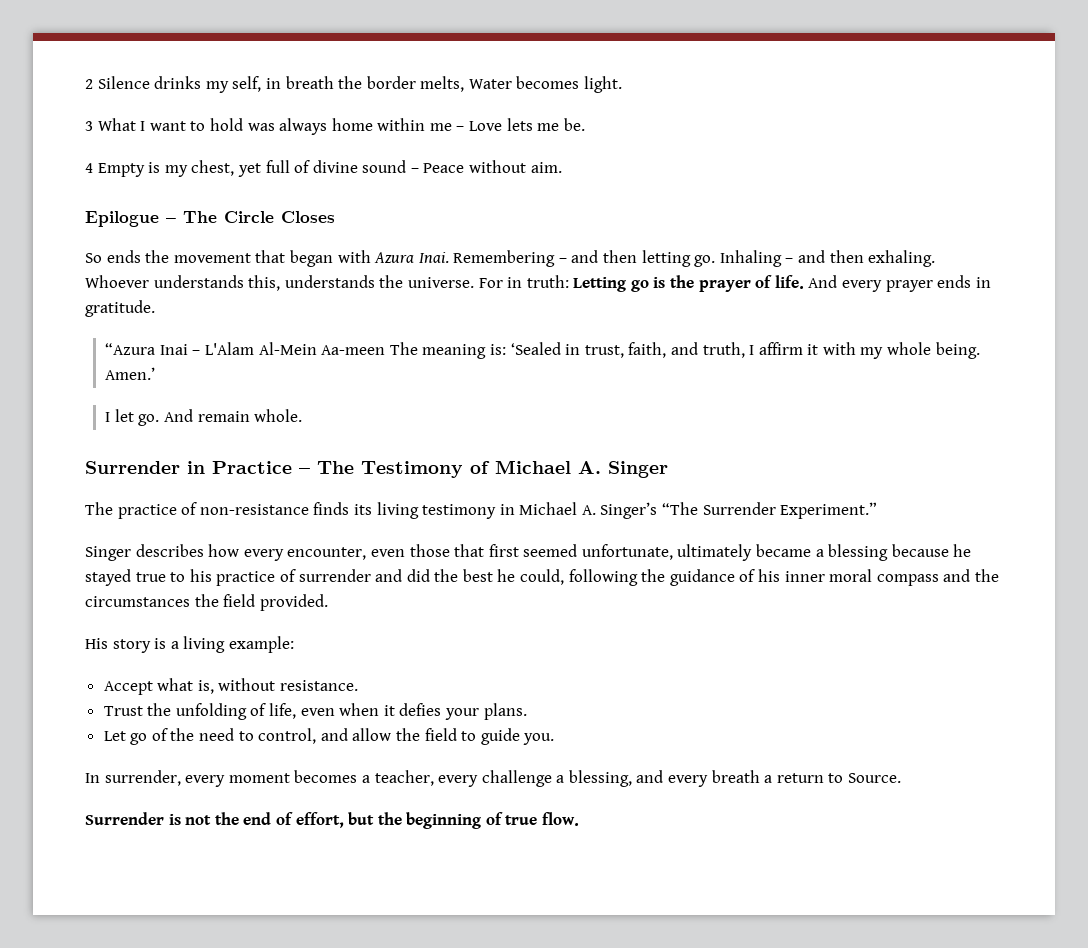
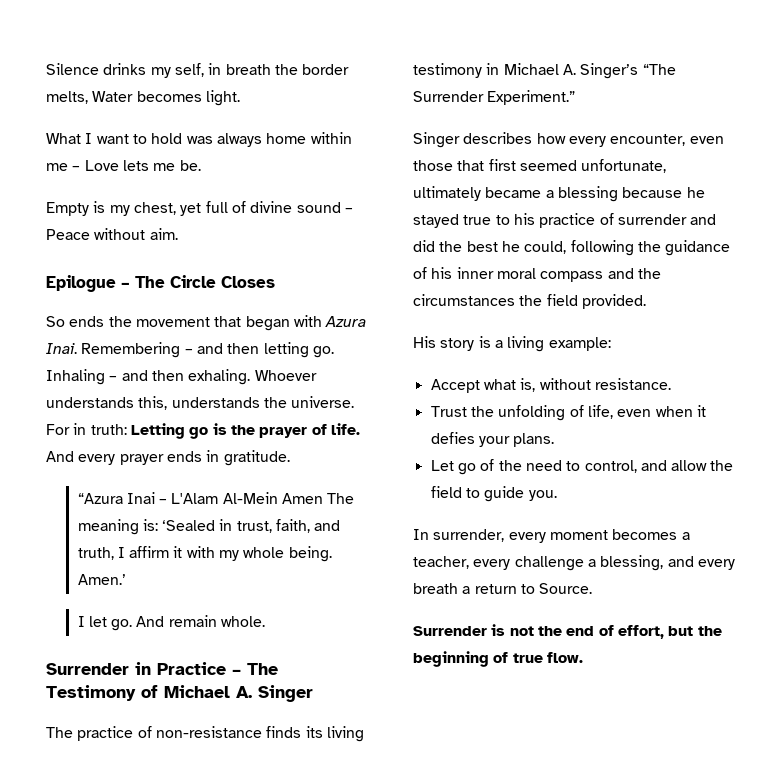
- 2 Silence drinks my self, in breath the border melts, Water becomes light.
+ Silence drinks my self, in breath the border melts, Water becomes light.
- 3 What I want to hold was always home within me – Love lets me be.
+ What I want to hold was always home within me – Love lets me be.
- 4 Empty is my chest, yet full of divine sound – Peace without aim.
+ Empty is my chest, yet full of divine sound – Peace without aim.
- “Azura Inai – L'Alam Al-Mein Aa-meen The meaning is: ‘Sealed in trust, faith, and truth, I affirm it with my whole being.
+ “Azura Inai – L'Alam Al-Mein Amen The meaning is: ‘Sealed in trust, faith, and truth, I affirm it with my whole being.

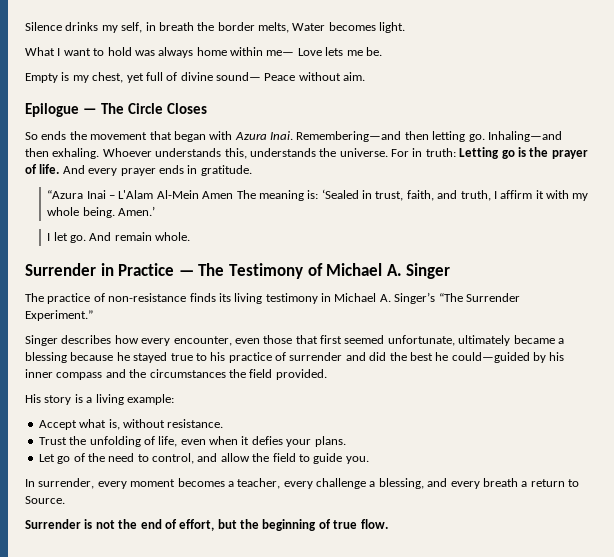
- What I want to hold was always home within me – Love lets me be.
+ What I want to hold was always home within me— Love lets me be.
- Empty is my chest, yet full of divine sound – Peace without aim.
+ Empty is my chest, yet full of divine sound— Peace without aim.
- Epilogue – The Circle Closes
+ Epilogue — The Circle Closes
- Remembering – and then letting go. Inhaling – and then exhaling.
+ Remembering—and then letting go. Inhaling—and then exhaling.
- Surrender in Practice – The Testimony of Michael A. Singer
+ Surrender in Practice — The Testimony of Michael A. Singer
- Singer describes how every encounter, even those that first seemed unfortunate, ultimately became a blessing because he stayed true to his practice of surrender and did the best he could, following the guidance of his inner moral compass and the circumstances the field provided.
+ Singer describes how every encounter, even those that first seemed unfortunate, ultimately became a blessing because he stayed true to his practice of surrender and did the best he could—guided by his inner compass and the circumstances the field provided.

